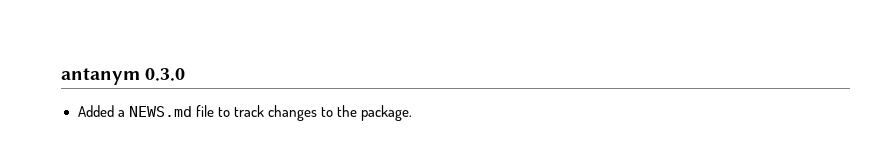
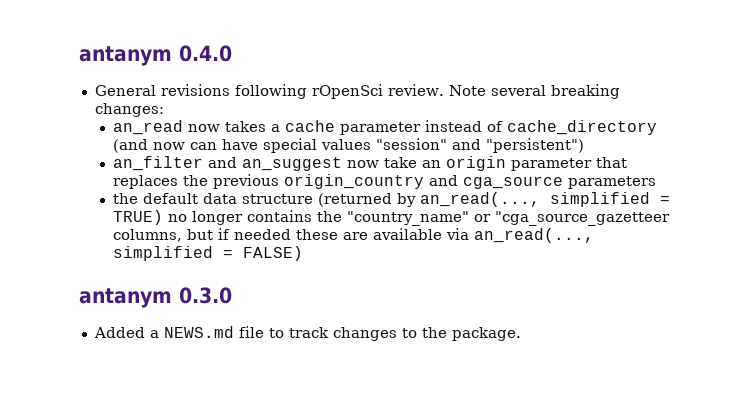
+ antanym 0.4.0
+ General revisions following rOpenSci review. Note several breaking changes:
+ an_read now takes a cache parameter instead of cache_directory (and now can have special values "session" and "persistent")
+ an_filter and an_suggest now take an origin parameter that replaces the previous origin_country and cga_source parameters
+ the default data structure (returned by an_read(..., simplified = TRUE) no longer contains the "country_name" or "cga_source_gazetteer columns, but if needed these are available via an_read(..., simplified = FALSE)

